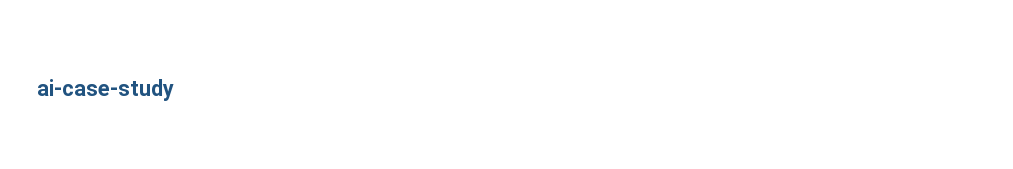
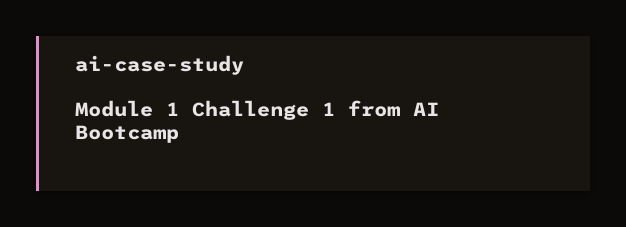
+ Module 1 Challenge 1 from AI Bootcamp

